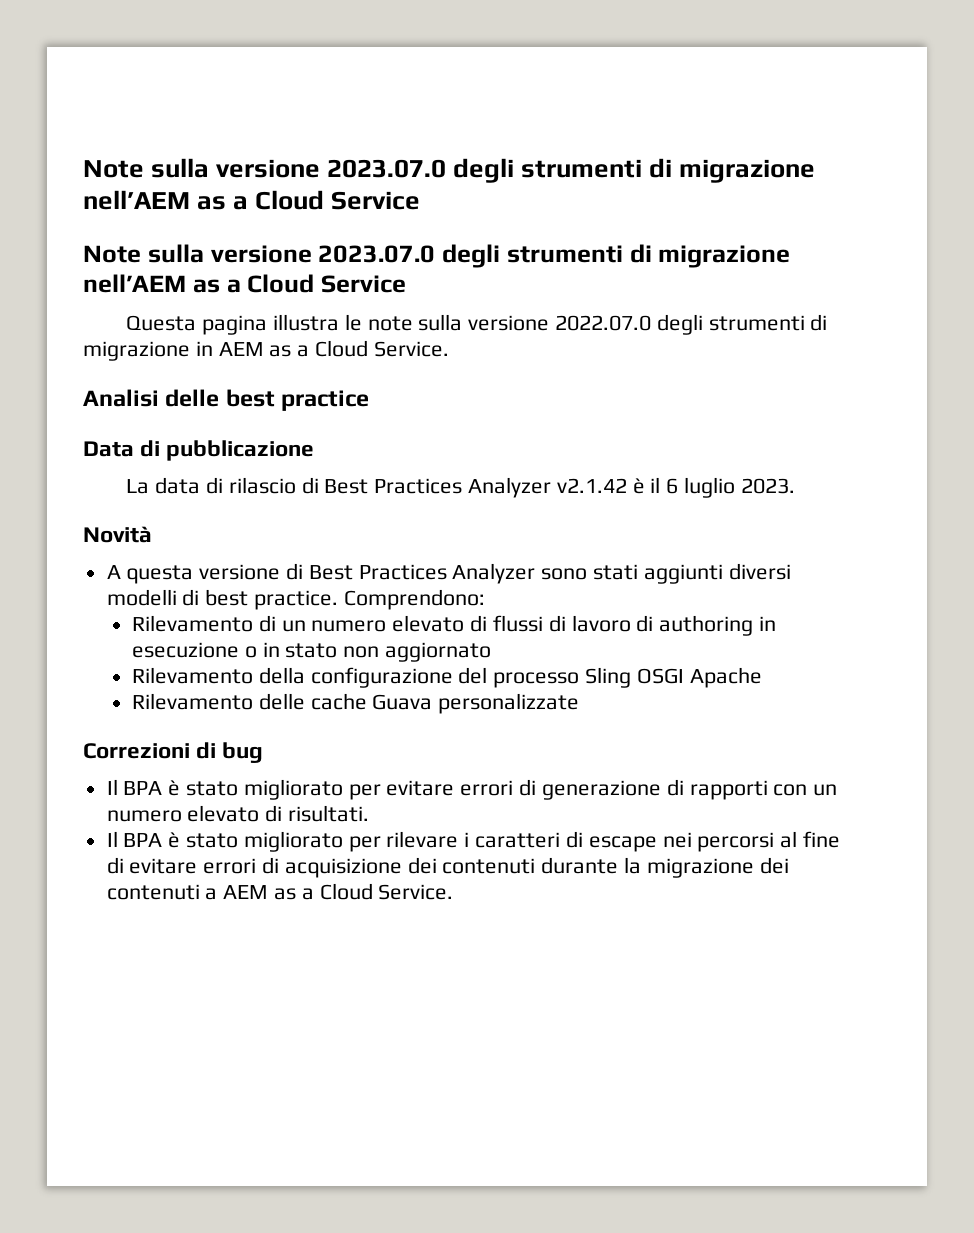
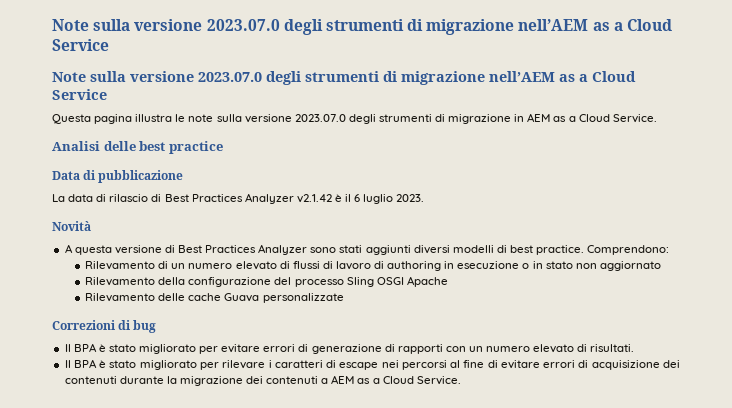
- Questa pagina illustra le note sulla versione 2022.07.0 degli strumenti di migrazione in AEM as a Cloud Service.
+ Questa pagina illustra le note sulla versione 2023.07.0 degli strumenti di migrazione in AEM as a Cloud Service.

